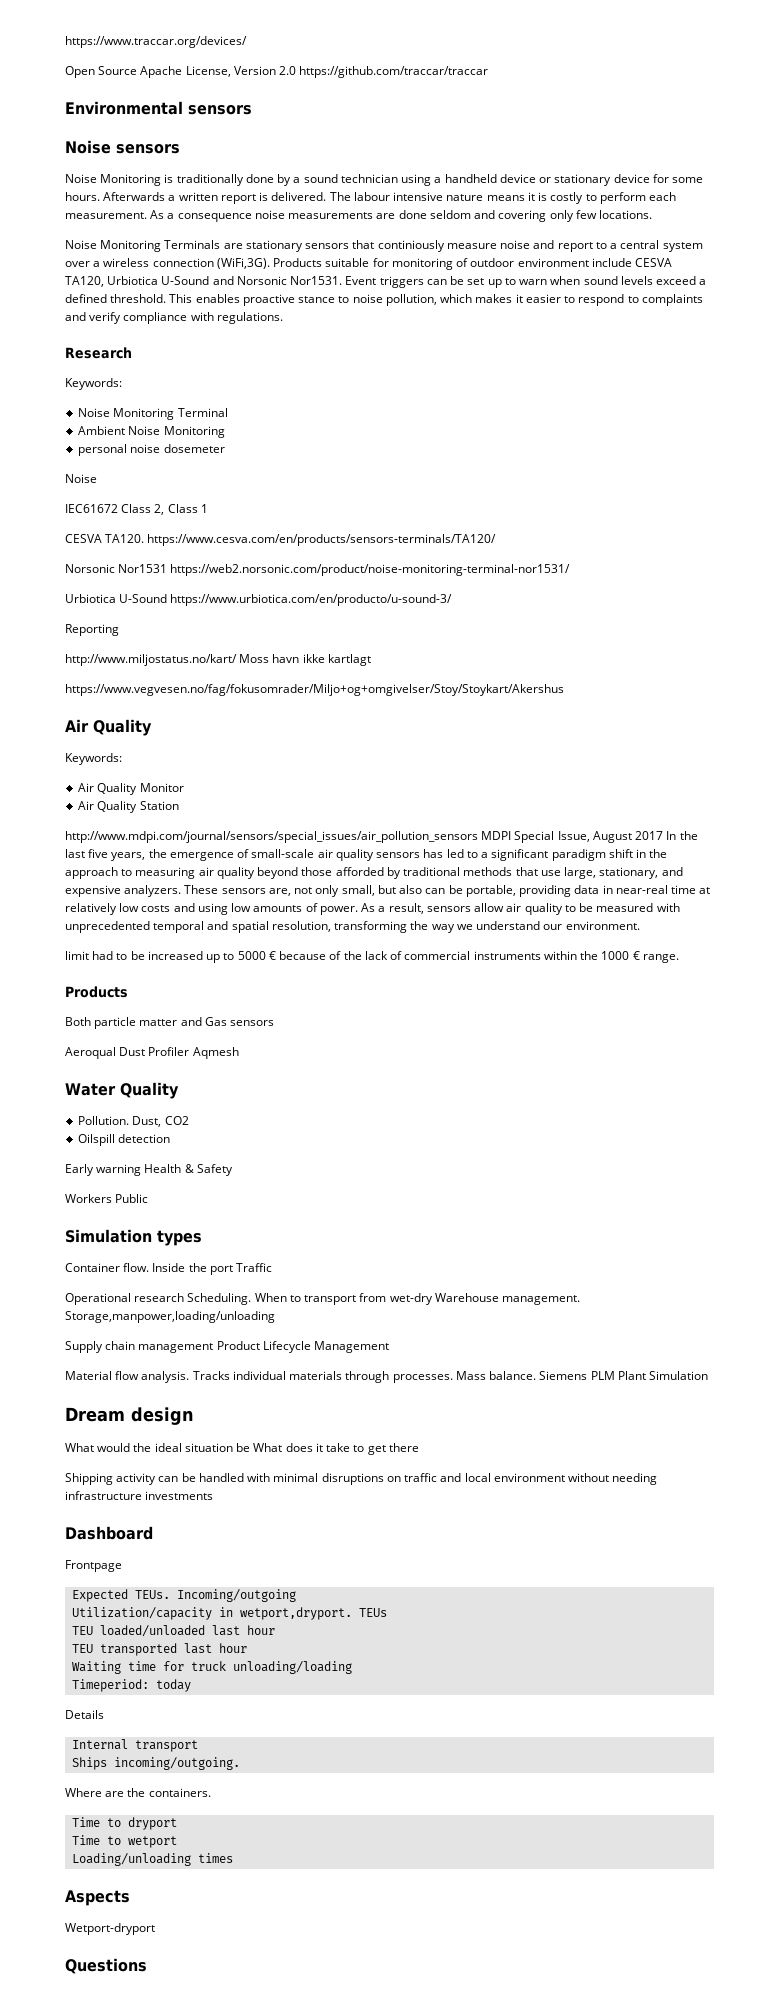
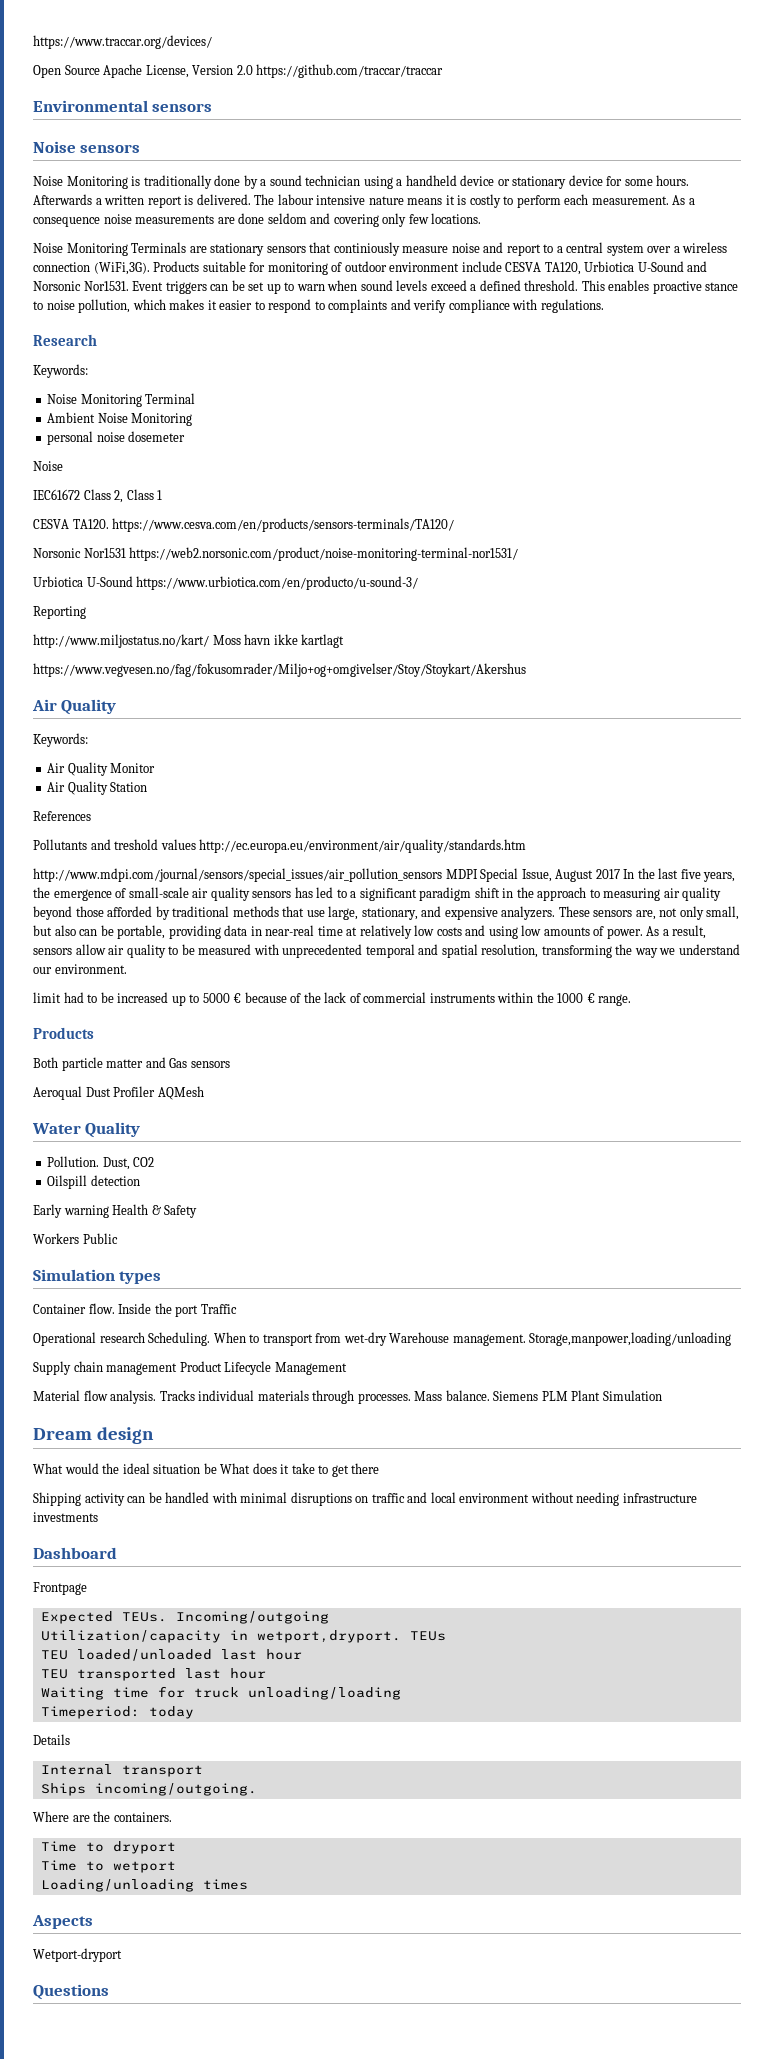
+ References
+ Pollutants and treshold values http://ec.europa.eu/environment/air/quality/standards.htm
- Aeroqual Dust Profiler Aqmesh
+ Aeroqual Dust Profiler AQMesh

